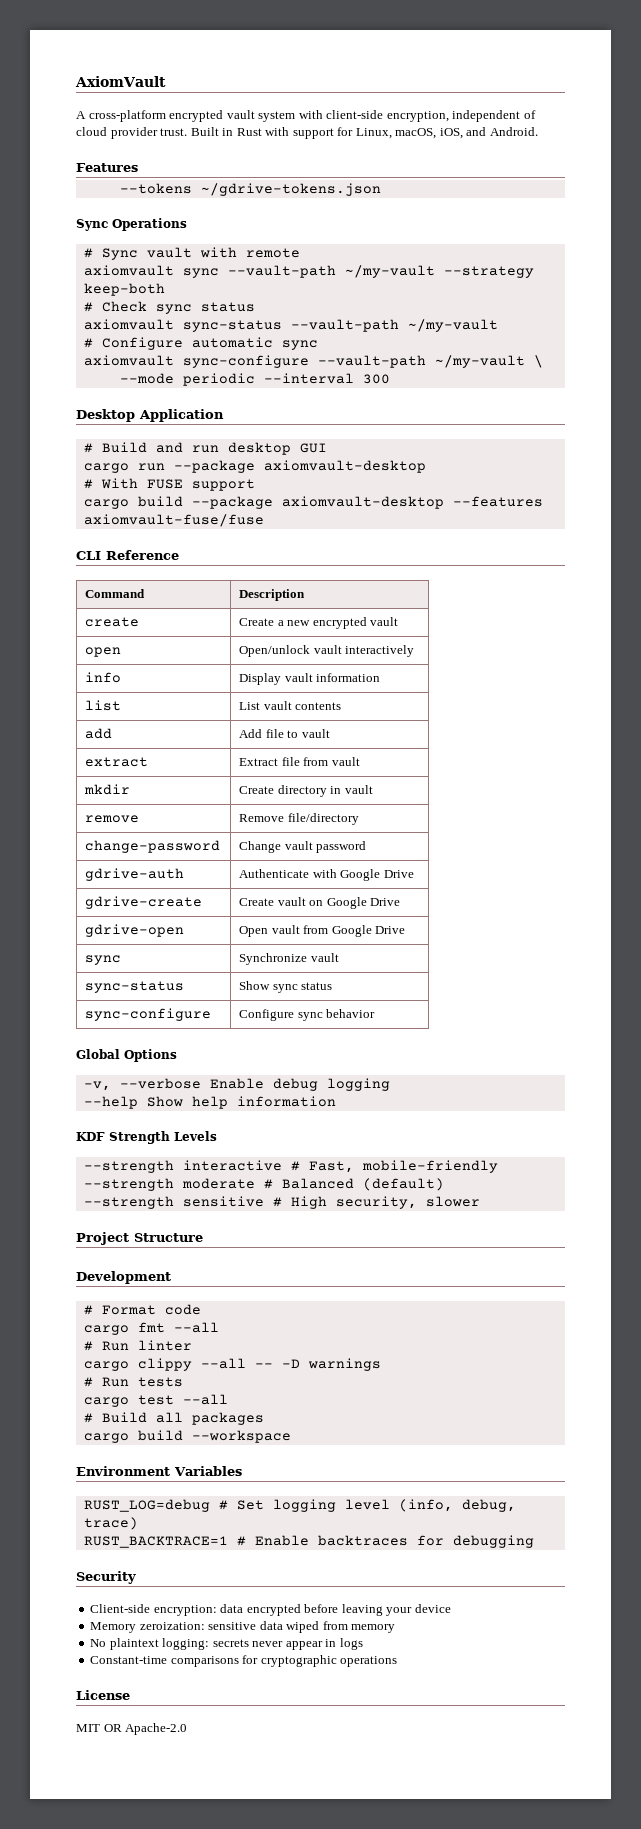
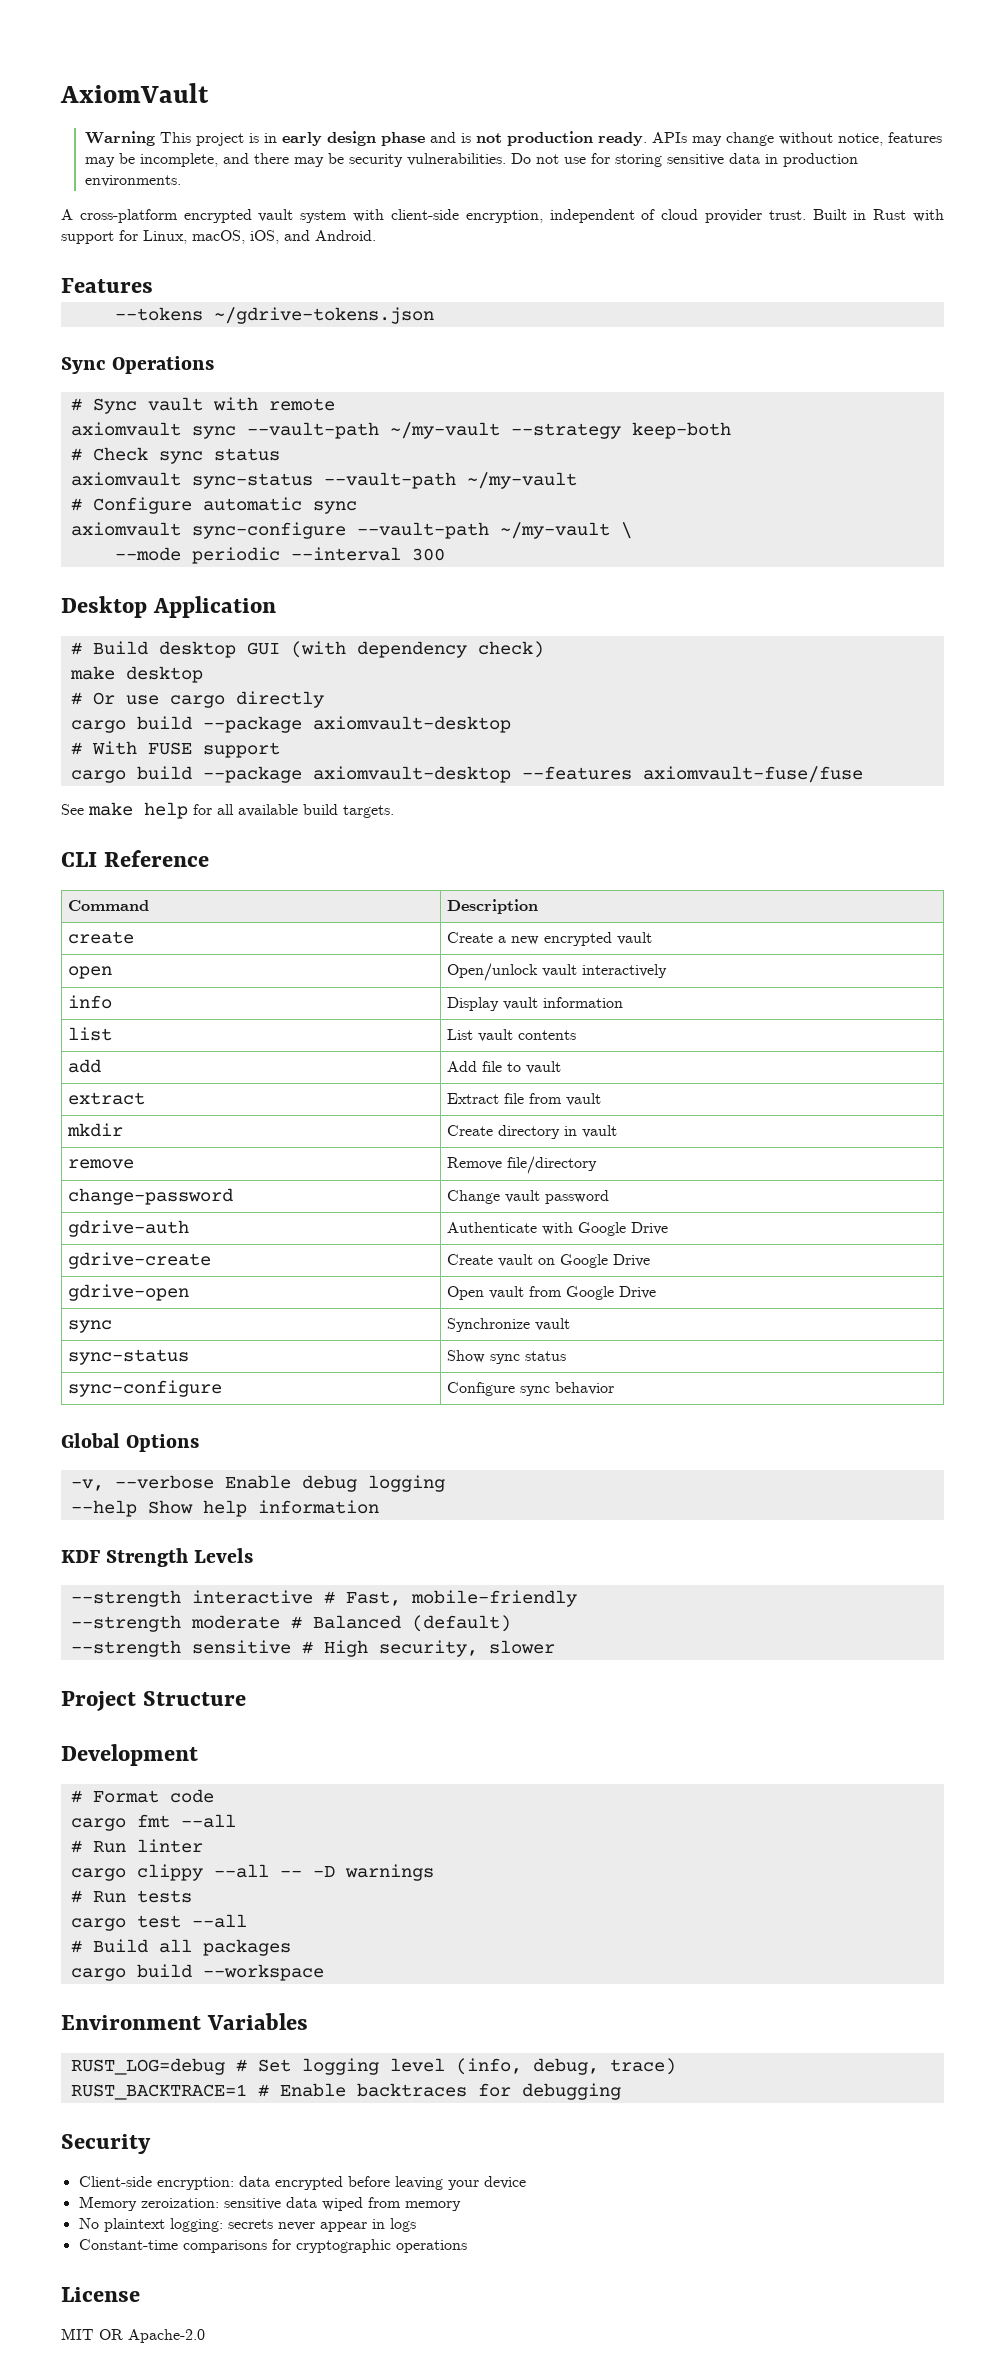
+ Warning This project is in early design phase and is not production ready. APIs may change without notice, features may be incomplete, and there may be security vulnerabilities. Do not use for storing sensitive data in production environments.
- # Build and run desktop GUI
- cargo run --package axiomvault-desktop
+ # Build desktop GUI (with dependency check)
+ make desktop
+ # Or use cargo directly
+ cargo build --package axiomvault-desktop
+ See make help for all available build targets.

